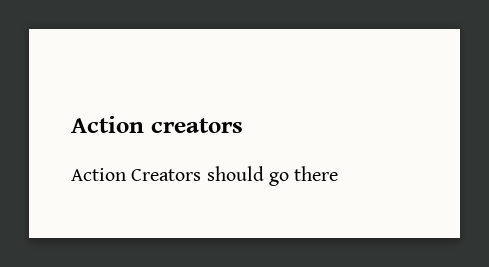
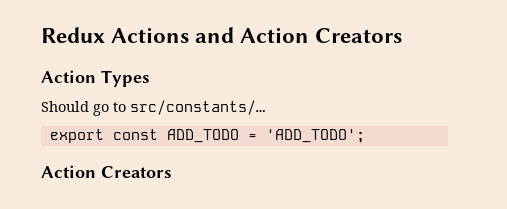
- Action creators
- Action Creators should go there
+ Redux Actions and Action Creators
+ Action Types
+ Should go to src/constants/…
+ export const ADD_TODO = 'ADD_TODO';
+ Action Creators

